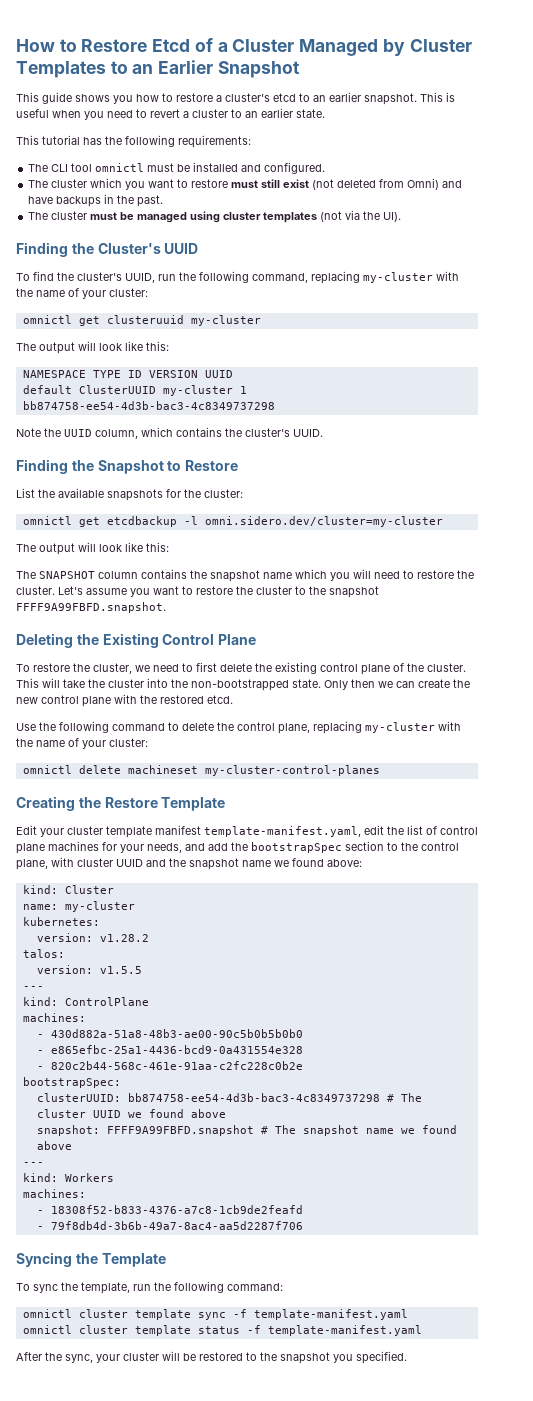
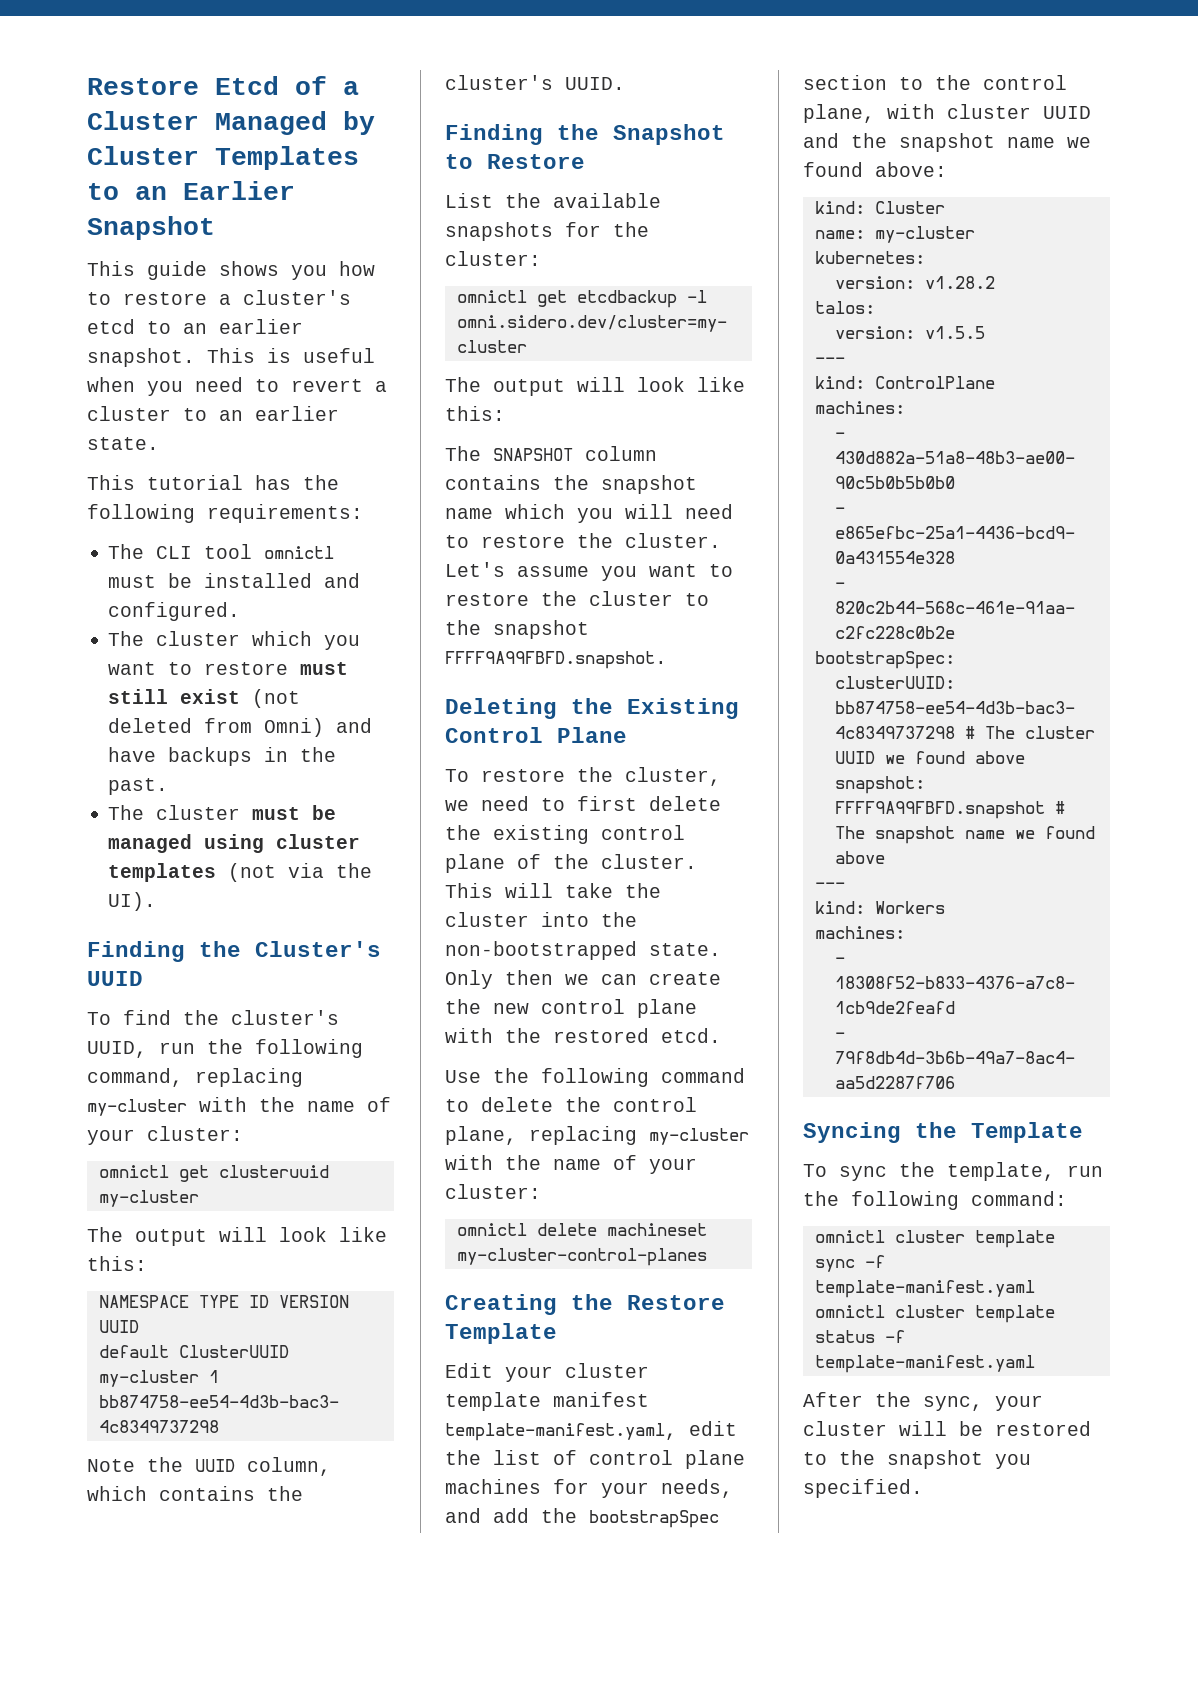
- How to Restore Etcd of a Cluster Managed by Cluster Templates to an Earlier Snapshot
+ Restore Etcd of a Cluster Managed by Cluster Templates to an Earlier Snapshot

